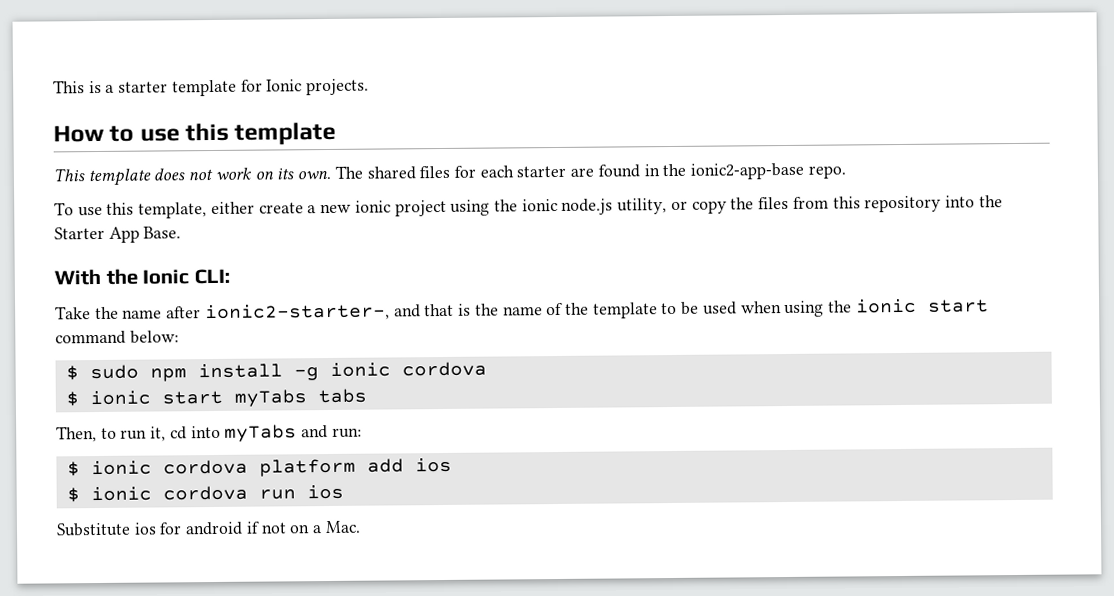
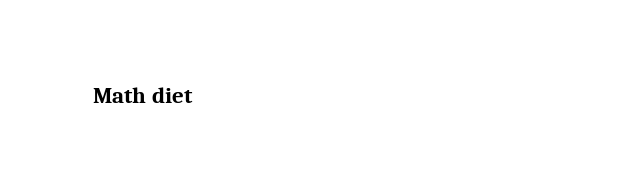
- This is a starter template for Ionic projects.
- How to use this template
- This template does not work on its own. The shared files for each starter are found in the ionic2-app-base repo.
- To use this template, either create a new ionic project using the ionic node.js utility, or copy the files from this repository into the Starter App Base.
- With the Ionic CLI:
- Take the name after ionic2-starter-, and that is the name of the template to be used when using the ionic start command below:
- $ sudo npm install -g ionic cordova
- $ ionic start myTabs tabs
- Then, to run it, cd into myTabs and run:
- $ ionic cordova platform add ios
- $ ionic cordova run ios
- Substitute ios for android if not on a Mac.
+ Math diet

